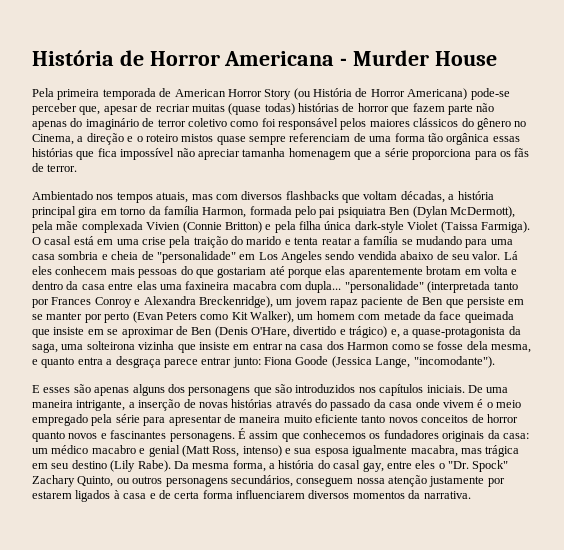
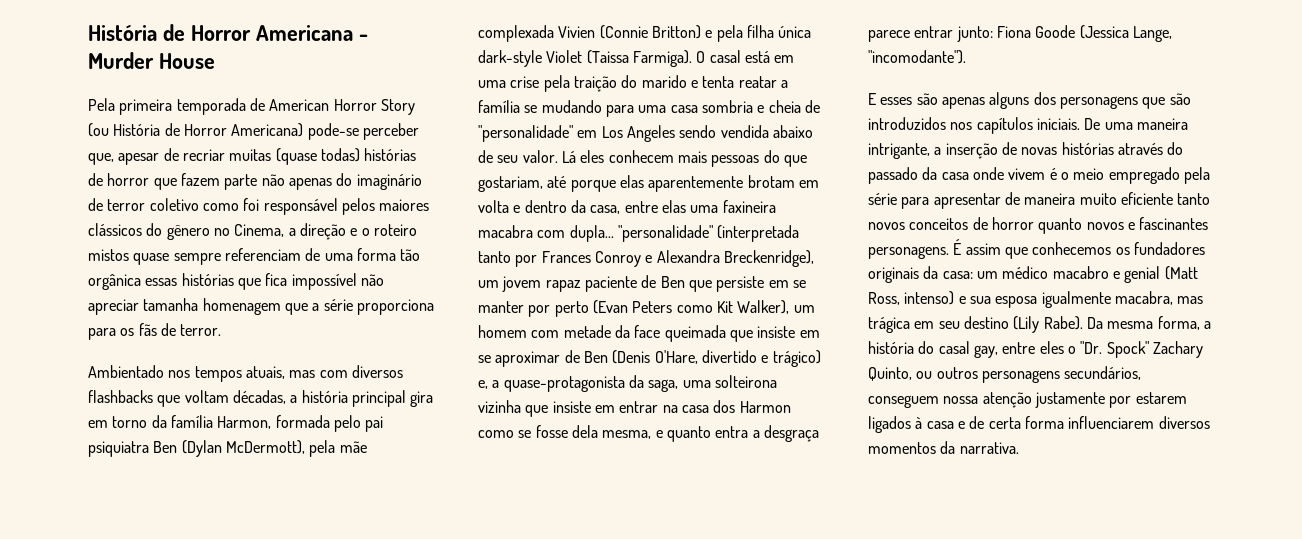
- Lá eles conhecem mais pessoas do que gostariam até porque elas aparentemente brotam em volta e dentro da casa entre elas uma faxineira macabra com dupla...
+ Lá eles conhecem mais pessoas do que gostariam, até porque elas aparentemente brotam em volta e dentro da casa, entre elas uma faxineira macabra com dupla...

